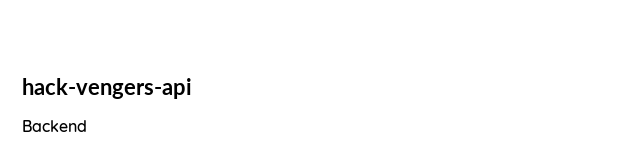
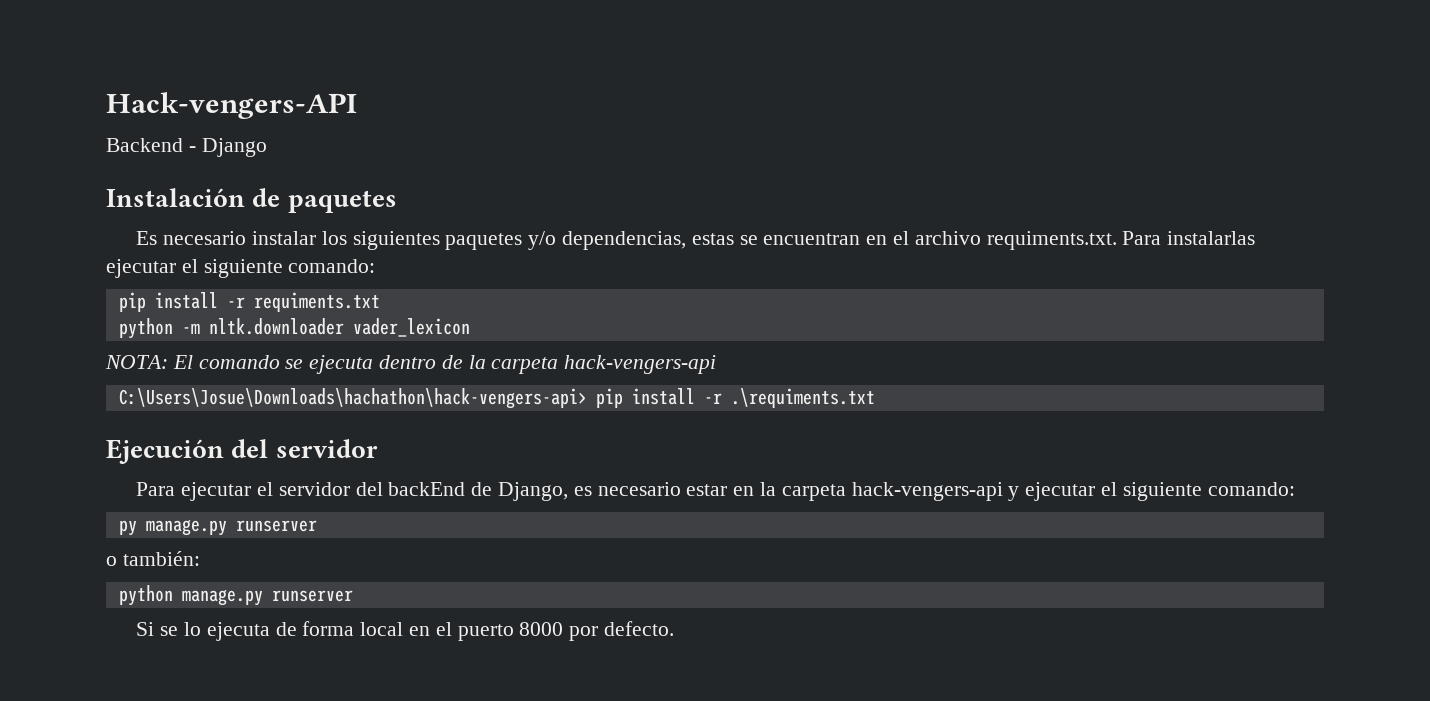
- hack-vengers-api
- Backend
+ Hack-vengers-API
+ Backend - Django
+ Instalación de paquetes
+ Es necesario instalar los siguientes paquetes y/o dependencias, estas se encuentran en el archivo requiments.txt. Para instalarlas ejecutar el siguiente comando:
+ pip install -r requiments.txt
+ python -m nltk.downloader vader_lexicon
+ NOTA: El comando se ejecuta dentro de la carpeta hack-vengers-api
+ C:\Users\Josue\Downloads\hachathon\hack-vengers-api> pip install -r .\requiments.txt
+ Ejecución del servidor
+ Para ejecutar el servidor del backEnd de Django, es necesario estar en la carpeta hack-vengers-api y ejecutar el siguiente comando:
+ py manage.py runserver
+ o también:
+ python manage.py runserver
+ Si se lo ejecuta de forma local en el puerto 8000 por defecto.

